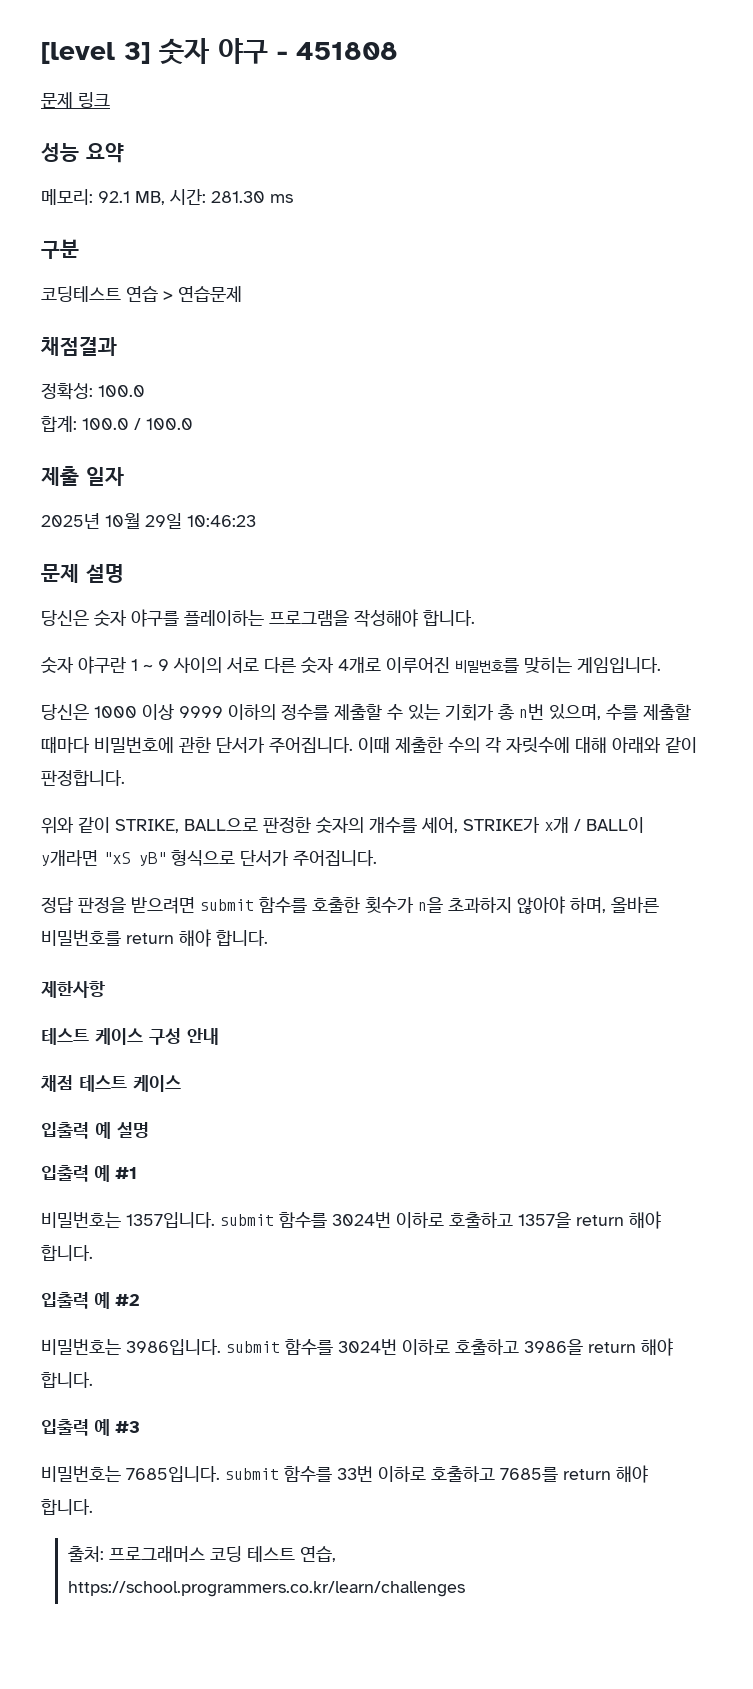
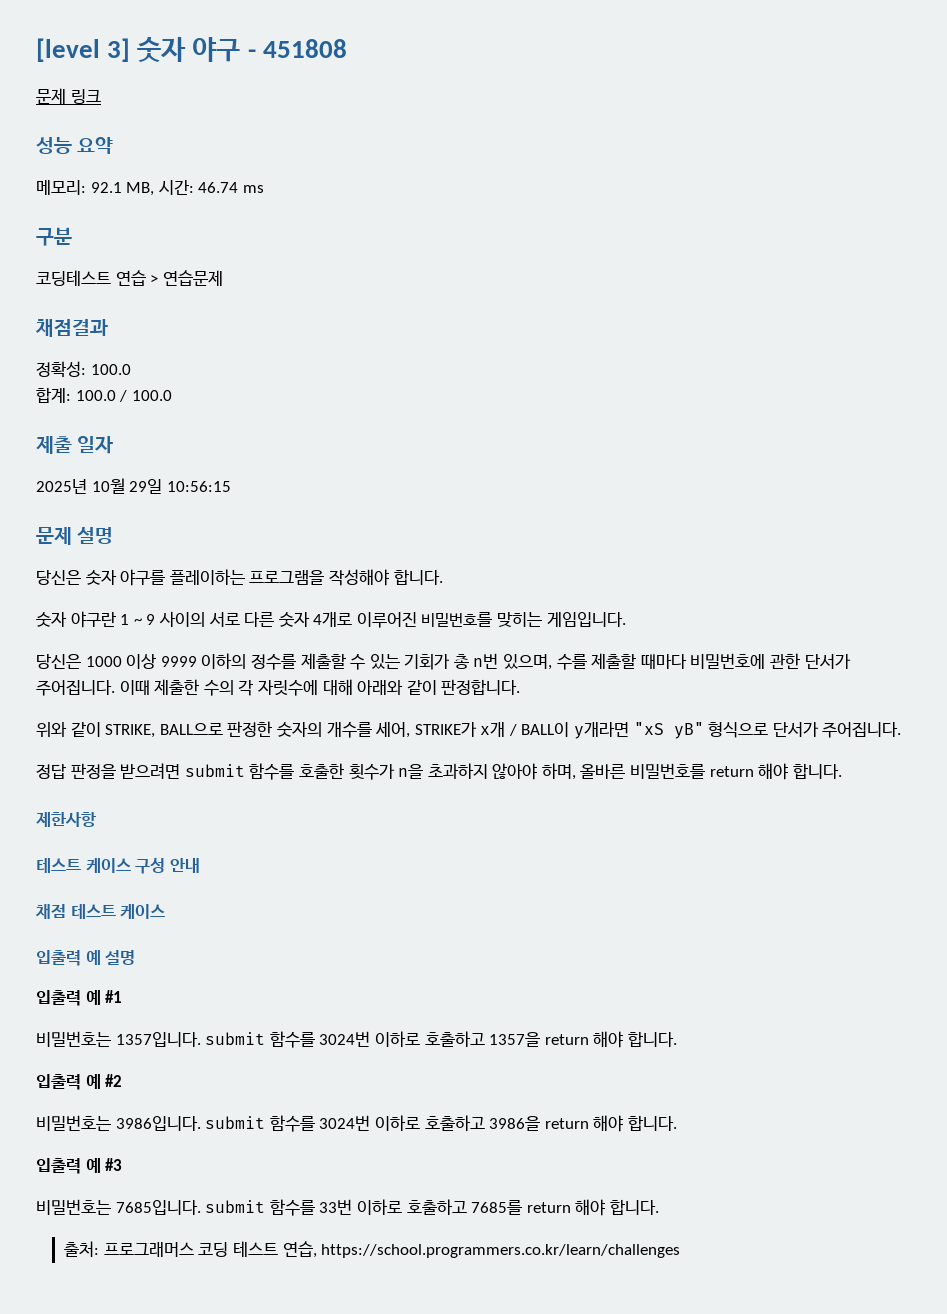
- 메모리: 92.1 MB, 시간: 281.30 ms
+ 메모리: 92.1 MB, 시간: 46.74 ms
- 2025년 10월 29일 10:46:23
+ 2025년 10월 29일 10:56:15

